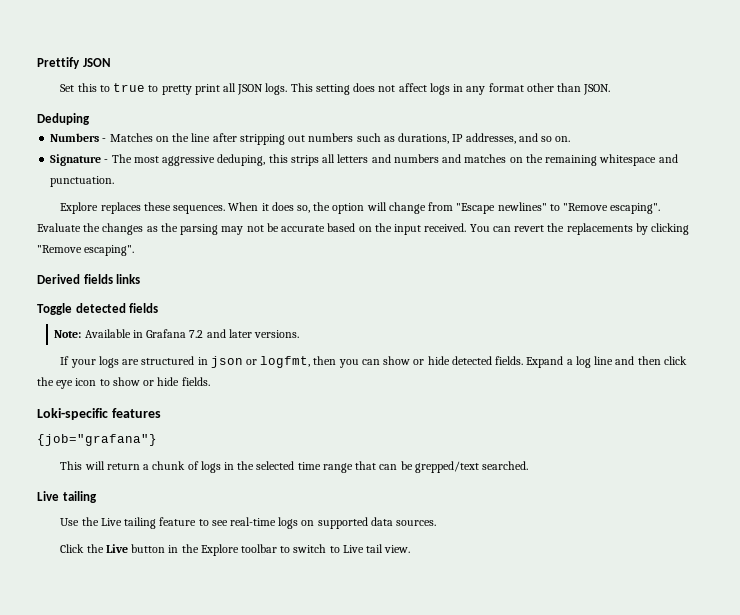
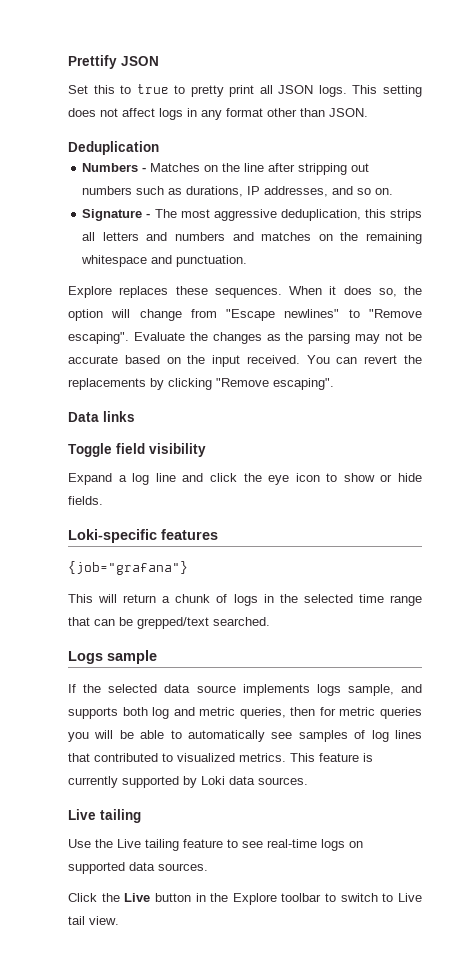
- Deduping
+ Deduplication
- Signature - The most aggressive deduping, this strips all letters and numbers and matches on the remaining whitespace and punctuation.
+ Signature - The most aggressive deduplication, this strips all letters and numbers and matches on the remaining whitespace and punctuation.
- Derived fields links
+ Data links
- Toggle detected fields
- Note: Available in Grafana 7.2 and later versions.
- If your logs are structured in json or logfmt, then you can show or hide detected fields. Expand a log line and then click the eye icon to show or hide fields.
+ Toggle field visibility
+ Expand a log line and click the eye icon to show or hide fields.
+ Logs sample
+ If the selected data source implements logs sample, and supports both log and metric queries, then for metric queries you will be able to automatically see samples of log lines that contributed to visualized metrics. This feature is currently supported by Loki data sources.

